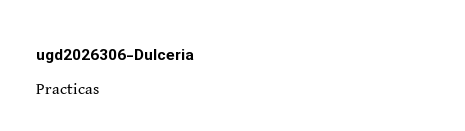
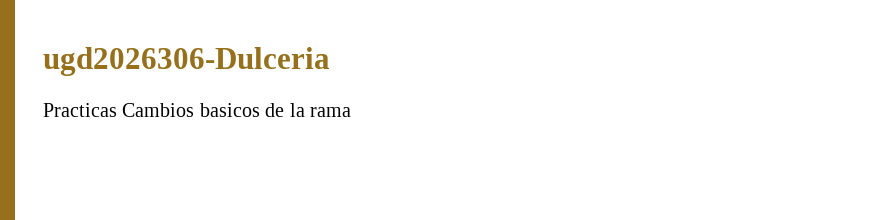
- Practicas
+ Practicas Cambios basicos de la rama

